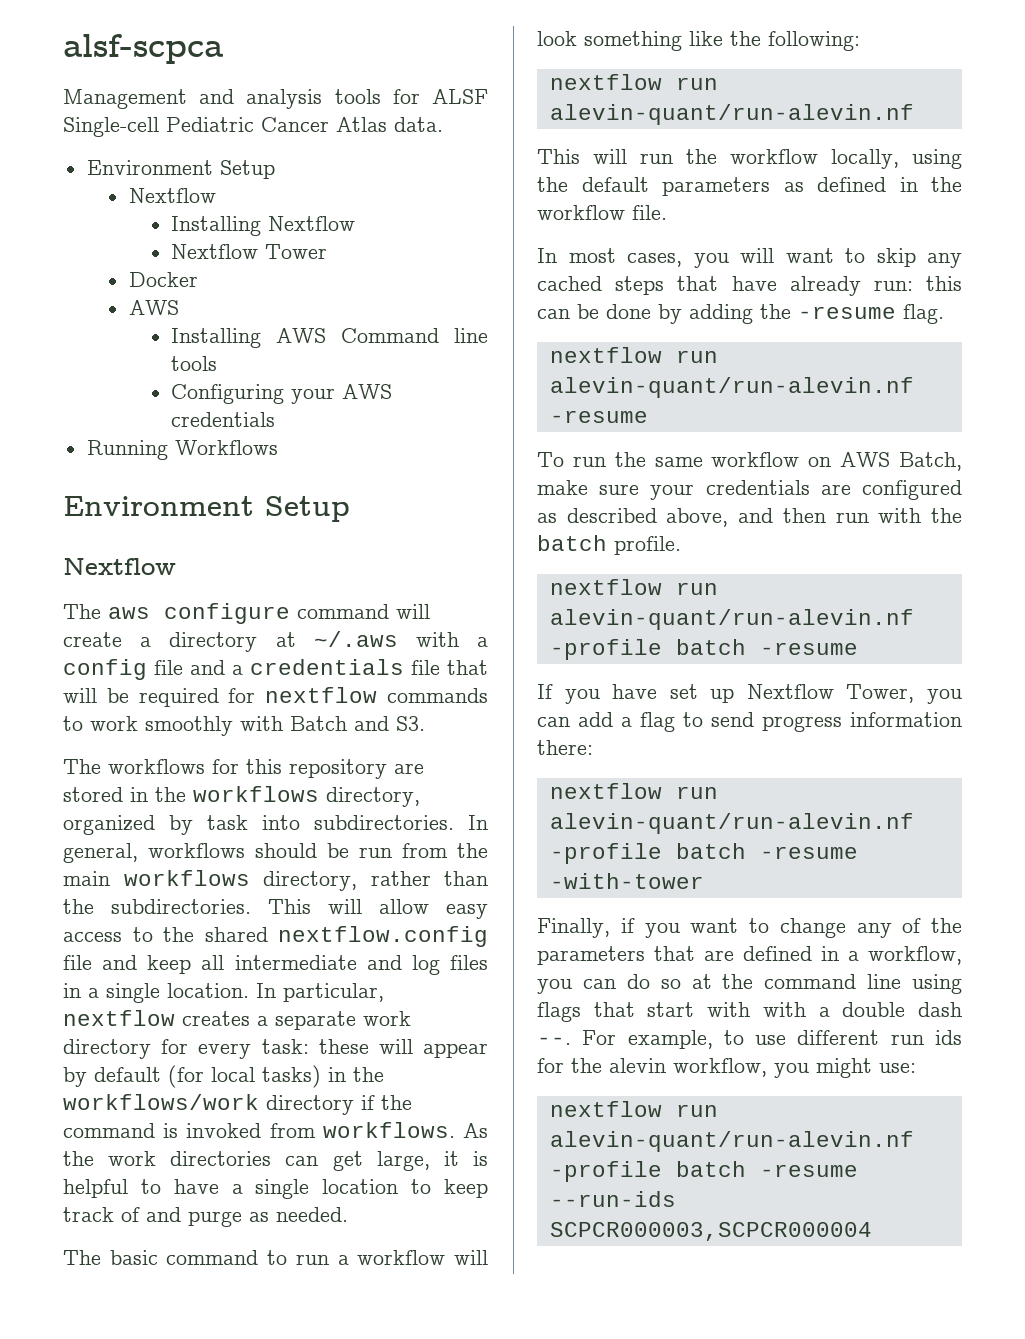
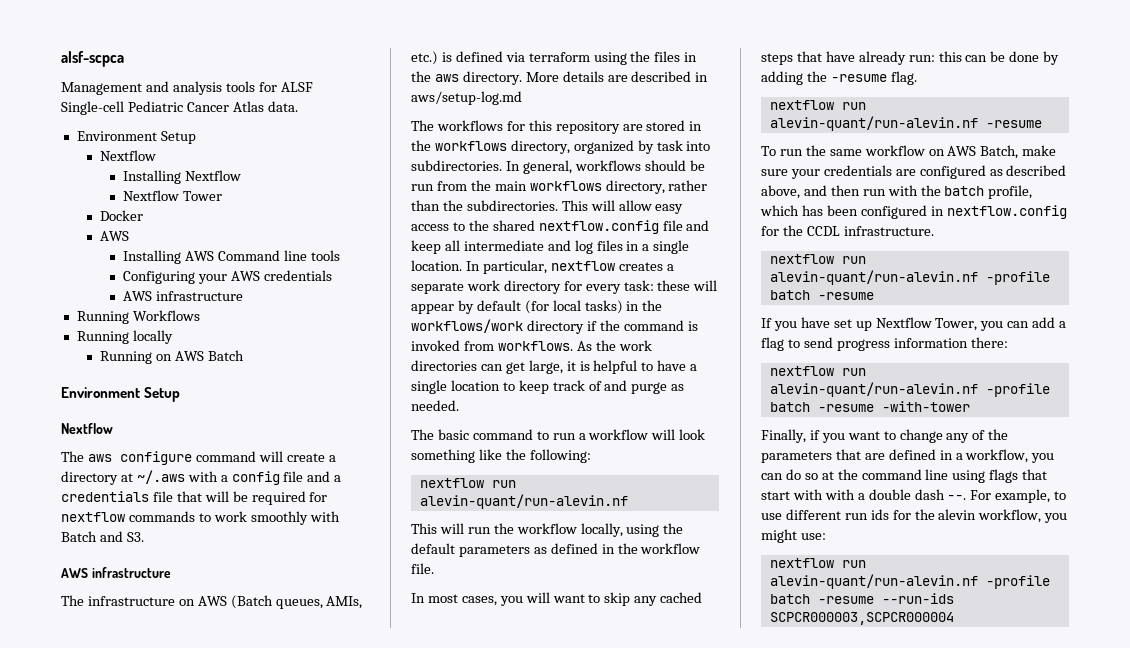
  Configuring your AWS credentials
+ AWS infrastructure
+ Running locally
+ Running on AWS Batch
  The aws configure command will create a directory at ~/.aws with a config file and a credentials file that will be required for nextflow commands to work smoothly with Batch and S3.
+ AWS infrastructure
+ The infrastructure on AWS (Batch queues, AMIs, etc.) is defined via terraform using the files in the aws directory. More details are described in aws/setup-log.md
- To run the same workflow on AWS Batch, make sure your credentials are configured as described above, and then run with the batch profile.
+ To run the same workflow on AWS Batch, make sure your credentials are configured as described above, and then run with the batch profile, which has been configured in nextflow.config for the CCDL infrastructure.

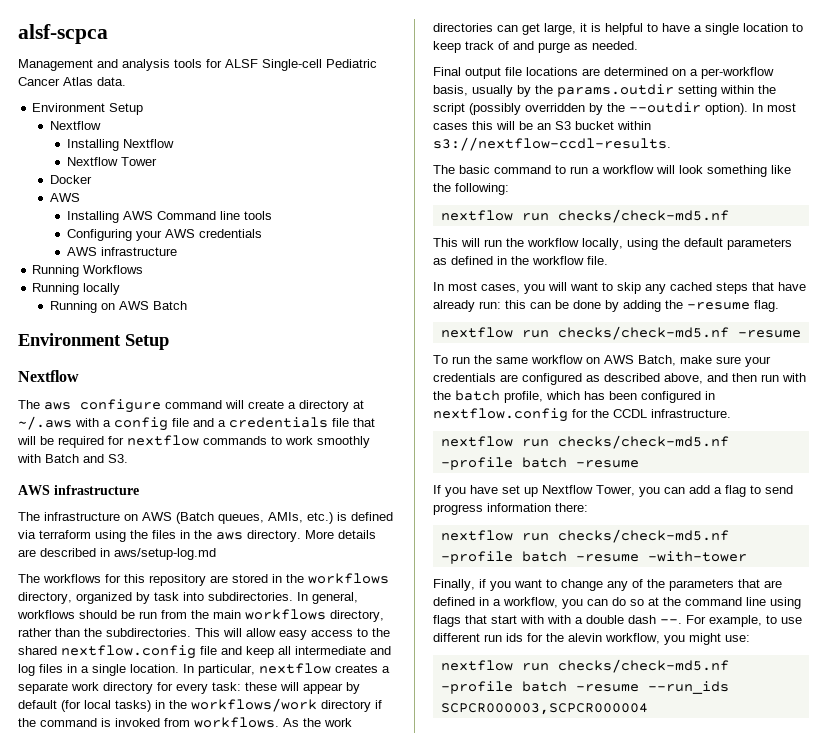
+ Final output file locations are determined on a per-workflow basis, usually by the params.outdir setting within the script (possibly overridden by the --outdir option). In most cases this will be an S3 bucket within s3://nextflow-ccdl-results.
  The basic command to run a workflow will look something like the following:
- nextflow run alevin-quant/run-alevin.nf
+ nextflow run checks/check-md5.nf
- nextflow run alevin-quant/run-alevin.nf -resume
+ nextflow run checks/check-md5.nf -resume
  To run the same workflow on AWS Batch, make sure your credentials are configured as described above, and then run with the batch profile, which has been configured in nextflow.config for the CCDL infrastructure.
- nextflow run alevin-quant/run-alevin.nf -profile batch -resume
+ nextflow run checks/check-md5.nf -profile batch -resume
- nextflow run alevin-quant/run-alevin.nf -profile batch -resume -with-tower
+ nextflow run checks/check-md5.nf -profile batch -resume -with-tower
- nextflow run alevin-quant/run-alevin.nf -profile batch -resume --run-ids SCPCR000003,SCPCR000004
+ nextflow run checks/check-md5.nf -profile batch -resume --run_ids SCPCR000003,SCPCR000004

